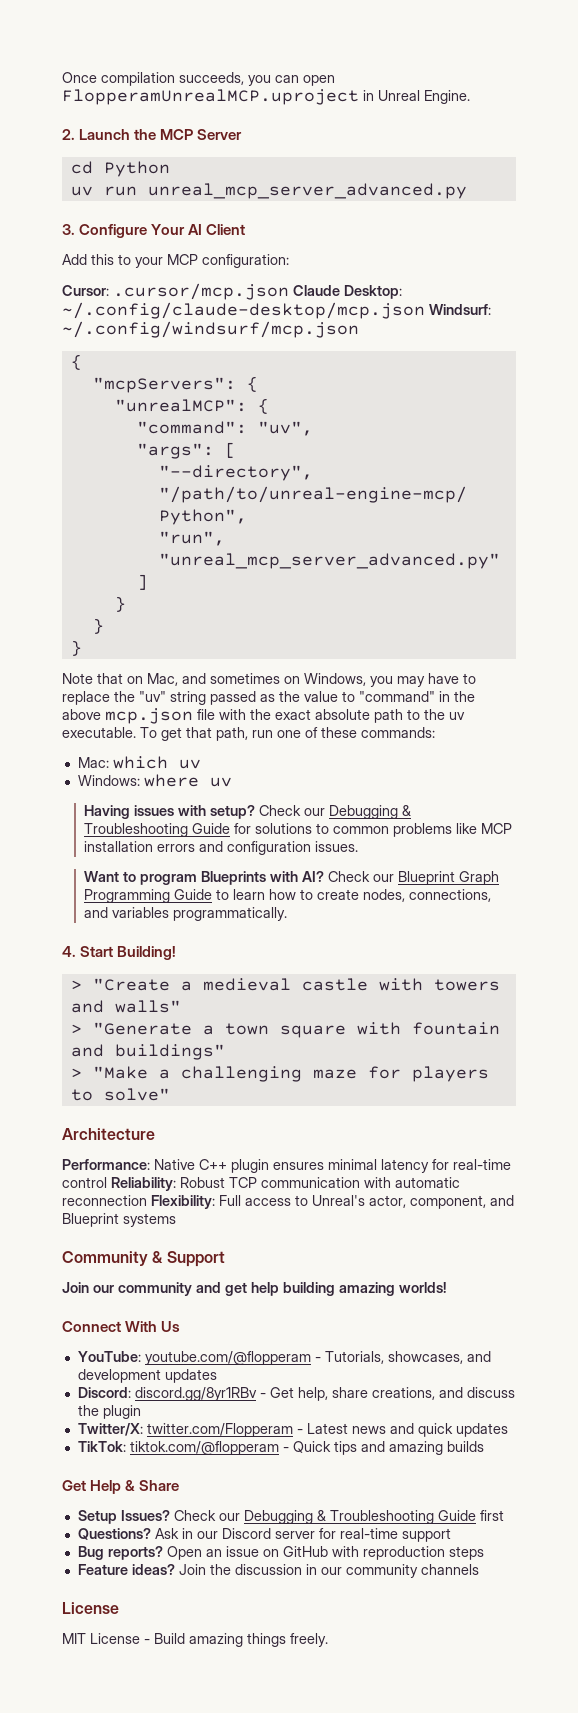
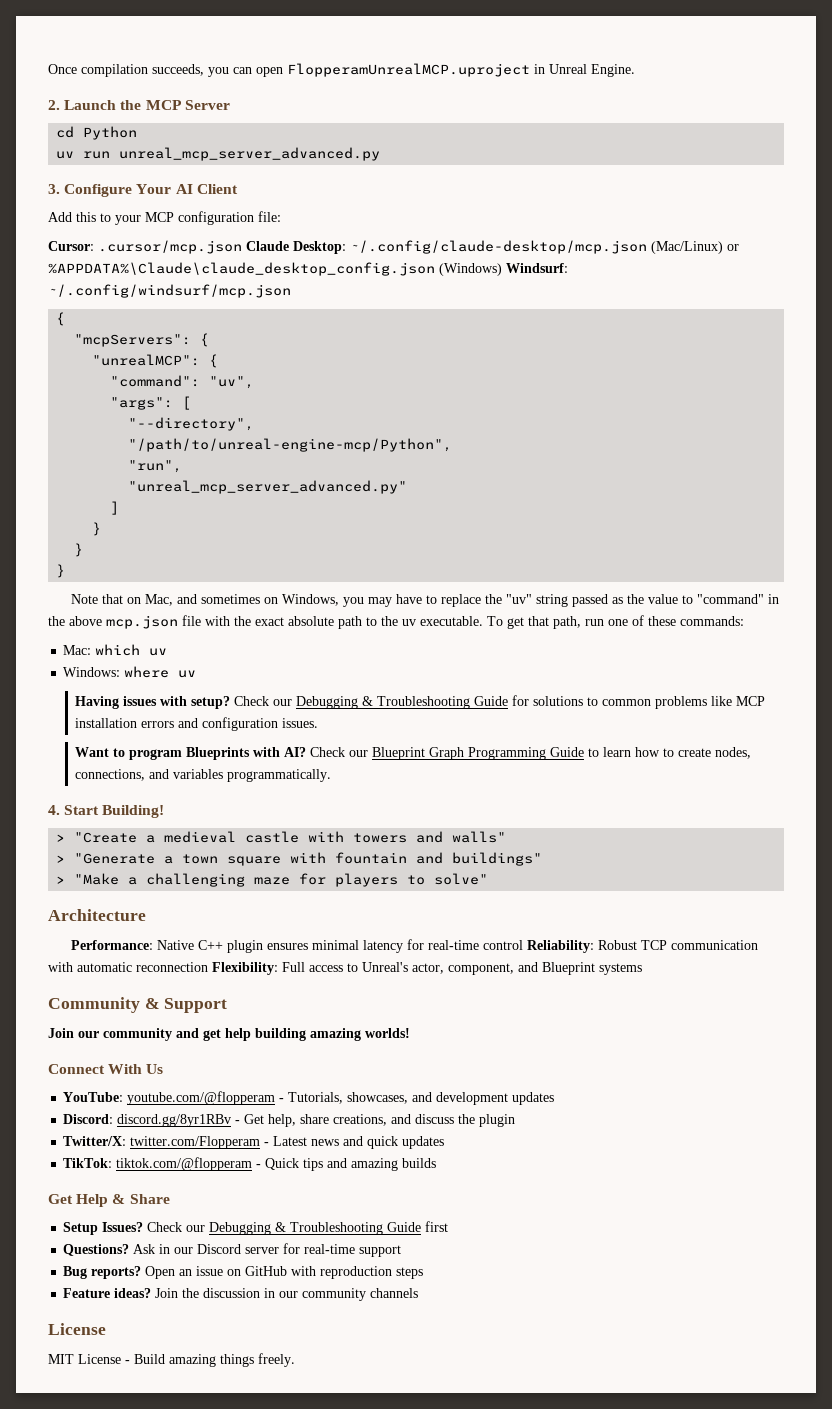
- Add this to your MCP configuration:
+ Add this to your MCP configuration file:
- Cursor: .cursor/mcp.json Claude Desktop: ~/.config/claude-desktop/mcp.json Windsurf: ~/.config/windsurf/mcp.json
+ Cursor: .cursor/mcp.json Claude Desktop: ~/.config/claude-desktop/mcp.json (Mac/Linux) or %APPDATA%\Claude\claude_desktop_config.json (Windows) Windsurf: ~/.config/windsurf/mcp.json

